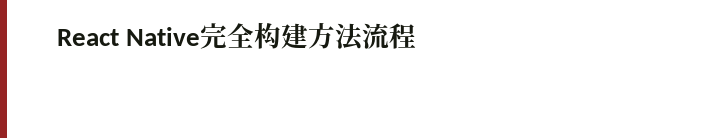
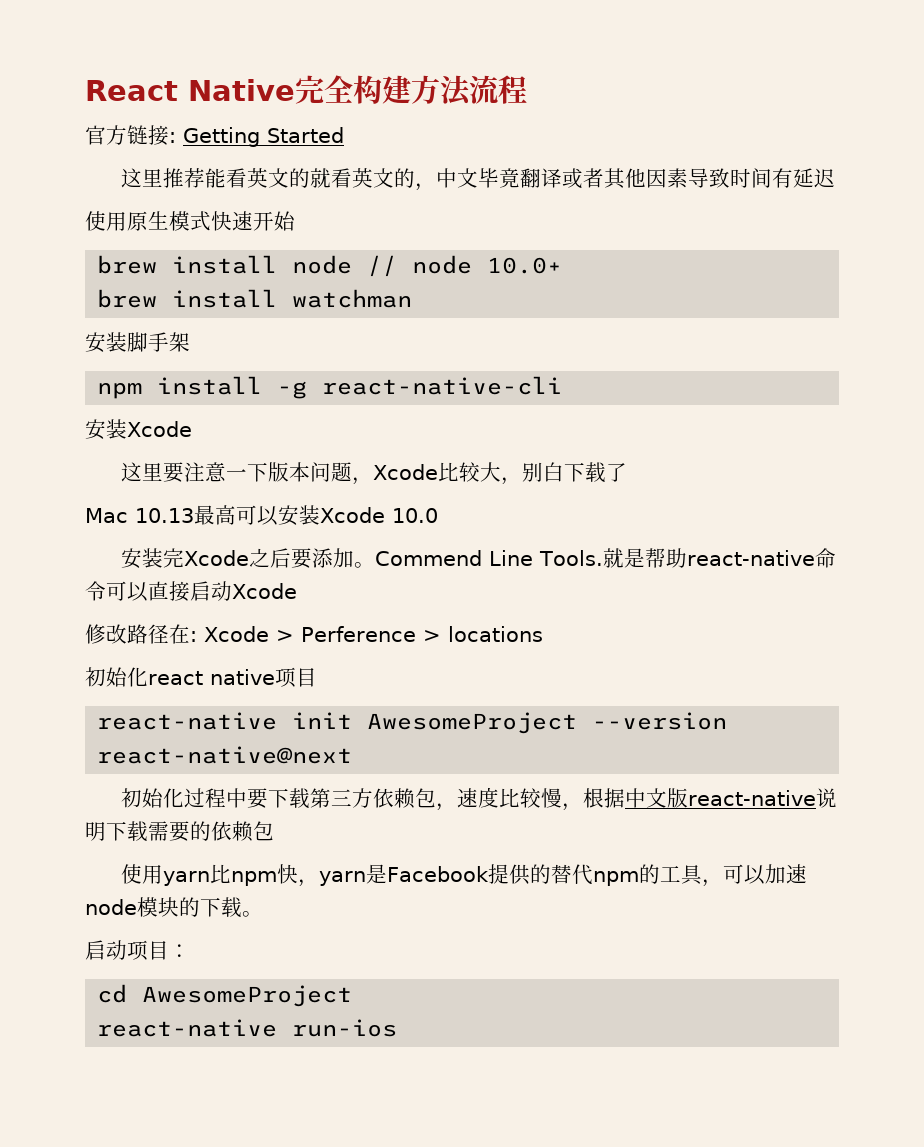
+ 官方链接: Getting Started
+ 这里推荐能看英文的就看英文的，中文毕竟翻译或者其他因素导致时间有延迟
+ 使用原生模式快速开始
+ brew install node // node 10.0+
+ brew install watchman
+ 安装脚手架
+ npm install -g react-native-cli
+ 安装Xcode
+ 这里要注意一下版本问题，Xcode比较大，别白下载了
+ Mac 10.13最高可以安装Xcode 10.0
+ 安装完Xcode之后要添加。Commend Line Tools.就是帮助react-native命令可以直接启动Xcode
+ 修改路径在: Xcode > Perference > locations
+ 初始化react native项目
+ react-native init AwesomeProject --version react-native@next
+ 初始化过程中要下载第三方依赖包，速度比较慢，根据中文版react-native说明下载需要的依赖包
+ 使用yarn比npm快，yarn是Facebook提供的替代npm的工具，可以加速node模块的下载。
+ 启动项目：
+ cd AwesomeProject
+ react-native run-ios

